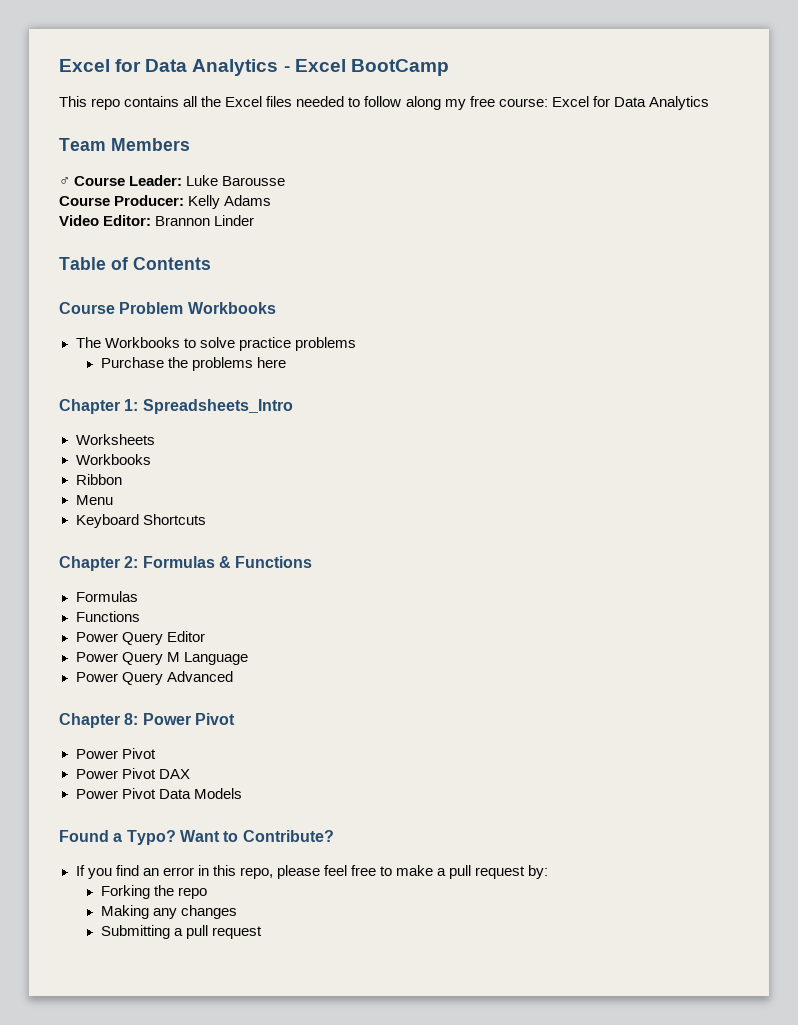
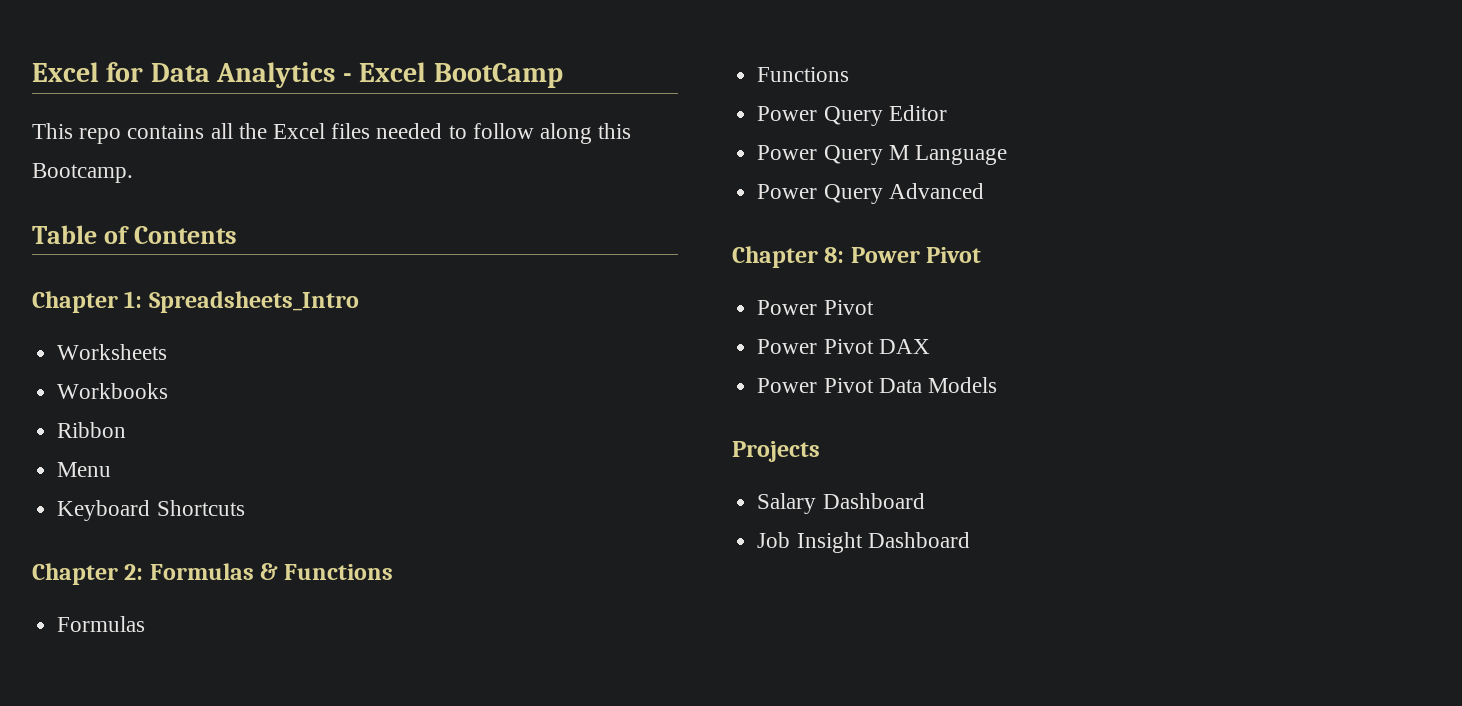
- This repo contains all the Excel files needed to follow along my free course: Excel for Data Analytics
- Team Members
- ♂ Course Leader: Luke Barousse
- Course Producer: Kelly Adams
- Video Editor: Brannon Linder
+ This repo contains all the Excel files needed to follow along this Bootcamp.
  Table of Contents
- Course Problem Workbooks
- The Workbooks to solve practice problems
- Purchase the problems here
- Found a Typo? Want to Contribute?
- If you find an error in this repo, please feel free to make a pull request by:
- Forking the repo
- Making any changes
- Submitting a pull request
+ Projects
+ Salary Dashboard
+ Job Insight Dashboard

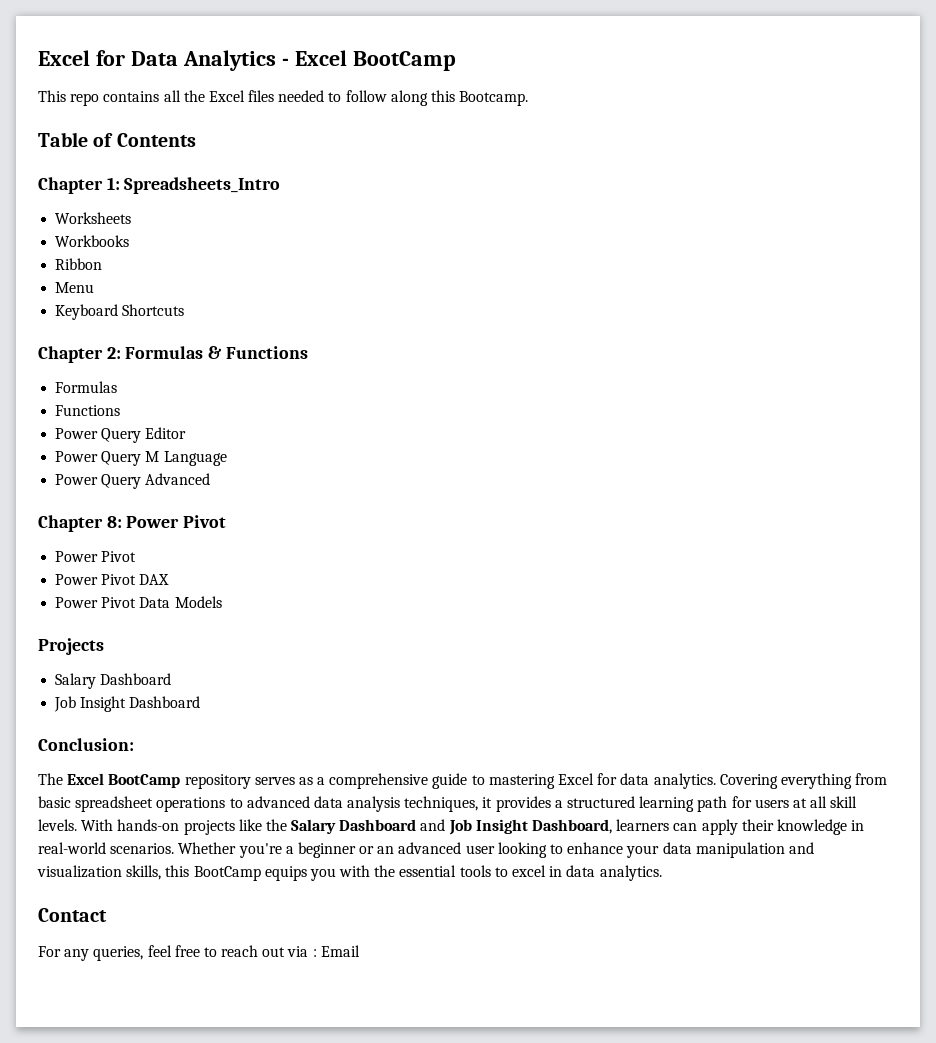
+ Conclusion:
+ The Excel BootCamp repository serves as a comprehensive guide to mastering Excel for data analytics. Covering everything from basic spreadsheet operations to advanced data analysis techniques, it provides a structured learning path for users at all skill levels. With hands-on projects like the Salary Dashboard and Job Insight Dashboard, learners can apply their knowledge in real-world scenarios. Whether you're a beginner or an advanced user looking to enhance your data manipulation and visualization skills, this BootCamp equips you with the essential tools to excel in data analytics.
+ Contact
+ For any queries, feel free to reach out via : Email

